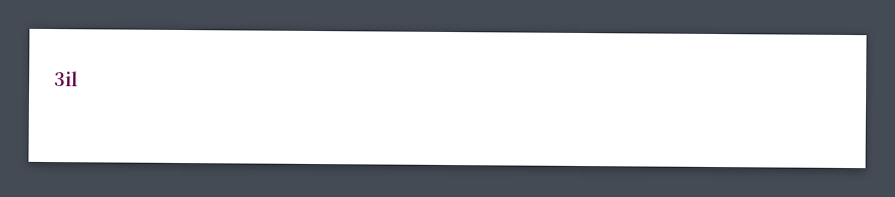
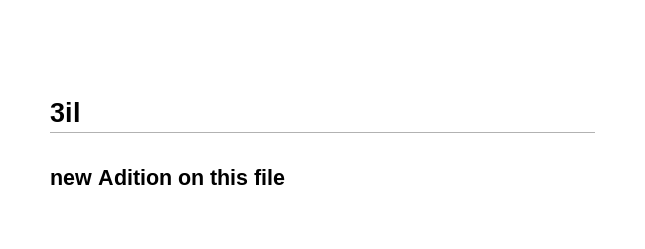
+ new Adition on this file

